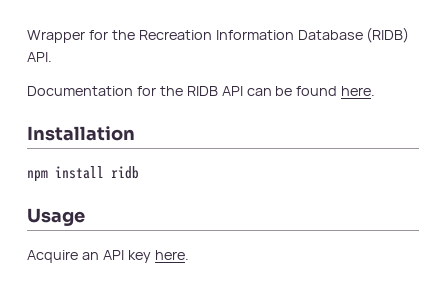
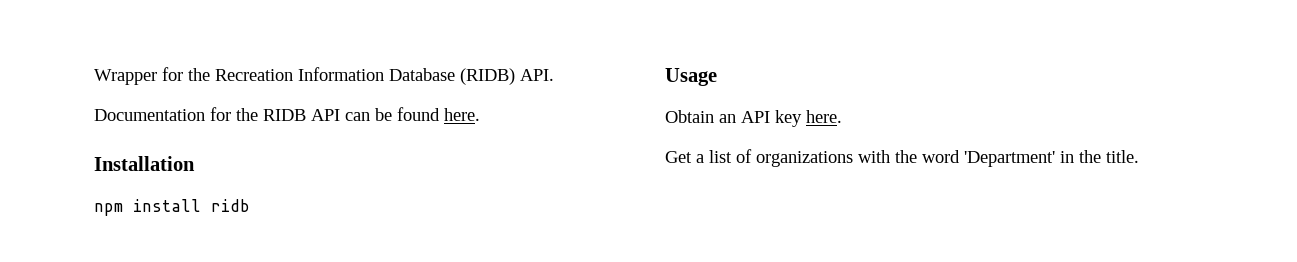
- Acquire an API key here.
+ Obtain an API key here.
+ Get a list of organizations with the word 'Department' in the title.

